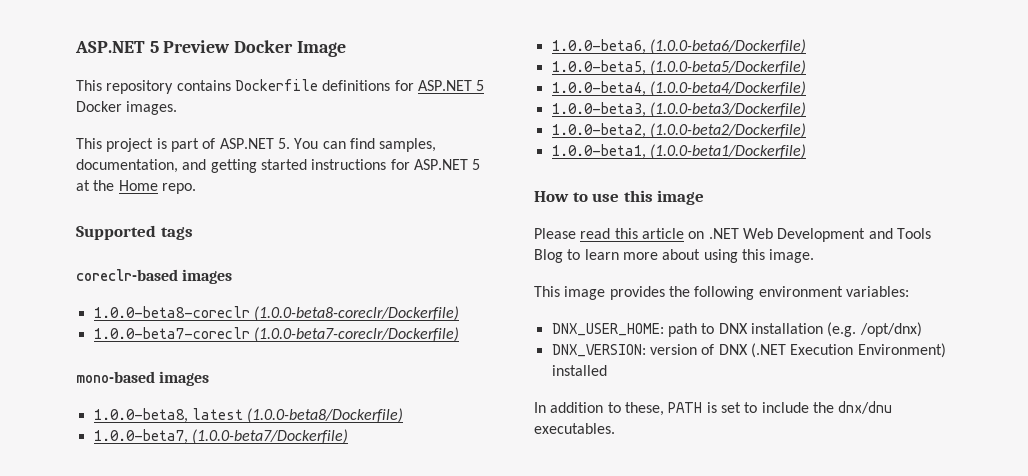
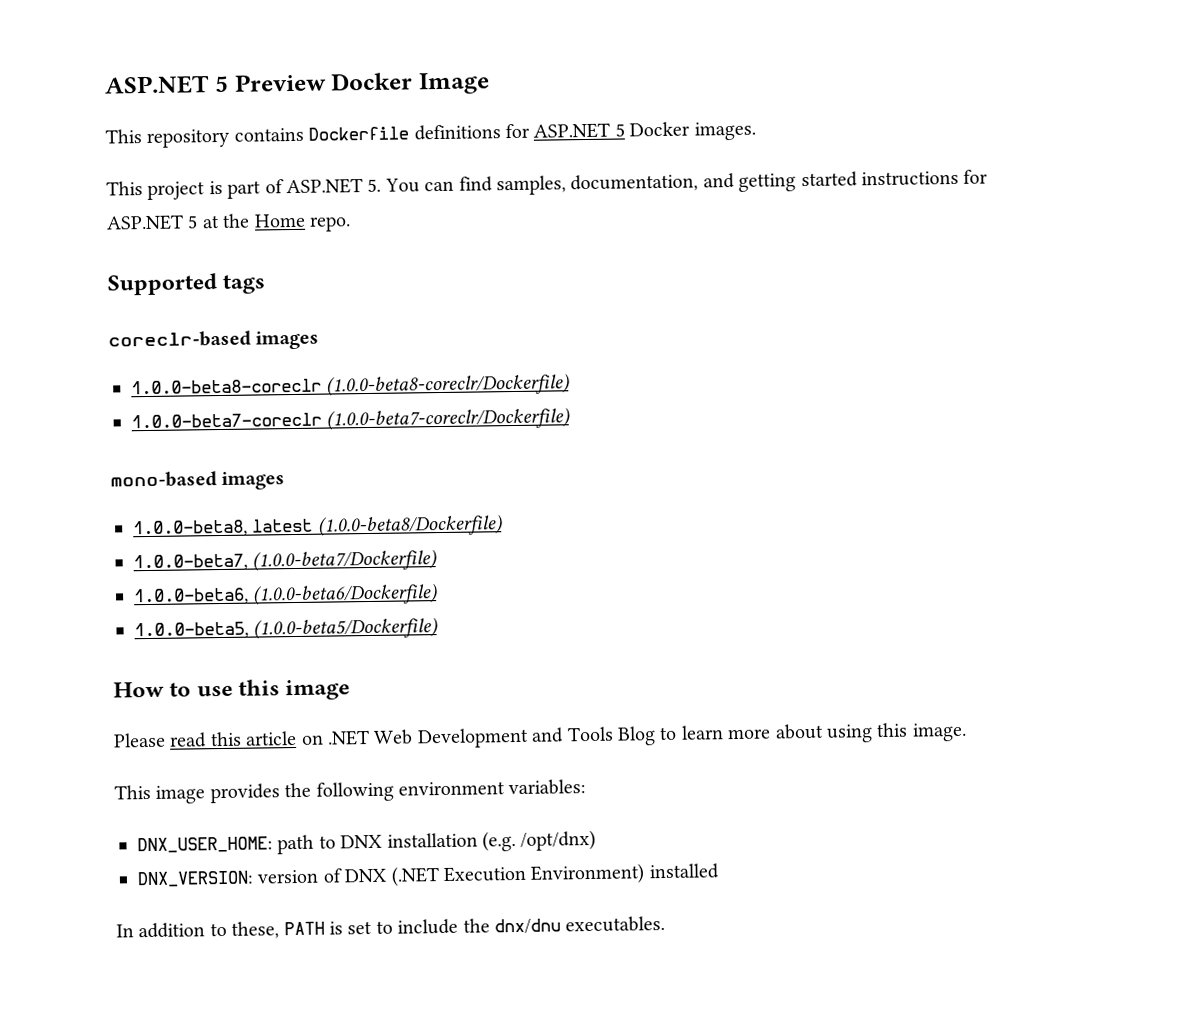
- 1.0.0-beta4, (1.0.0-beta4/Dockerfile)
- 1.0.0-beta3, (1.0.0-beta3/Dockerfile)
- 1.0.0-beta2, (1.0.0-beta2/Dockerfile)
- 1.0.0-beta1, (1.0.0-beta1/Dockerfile)

